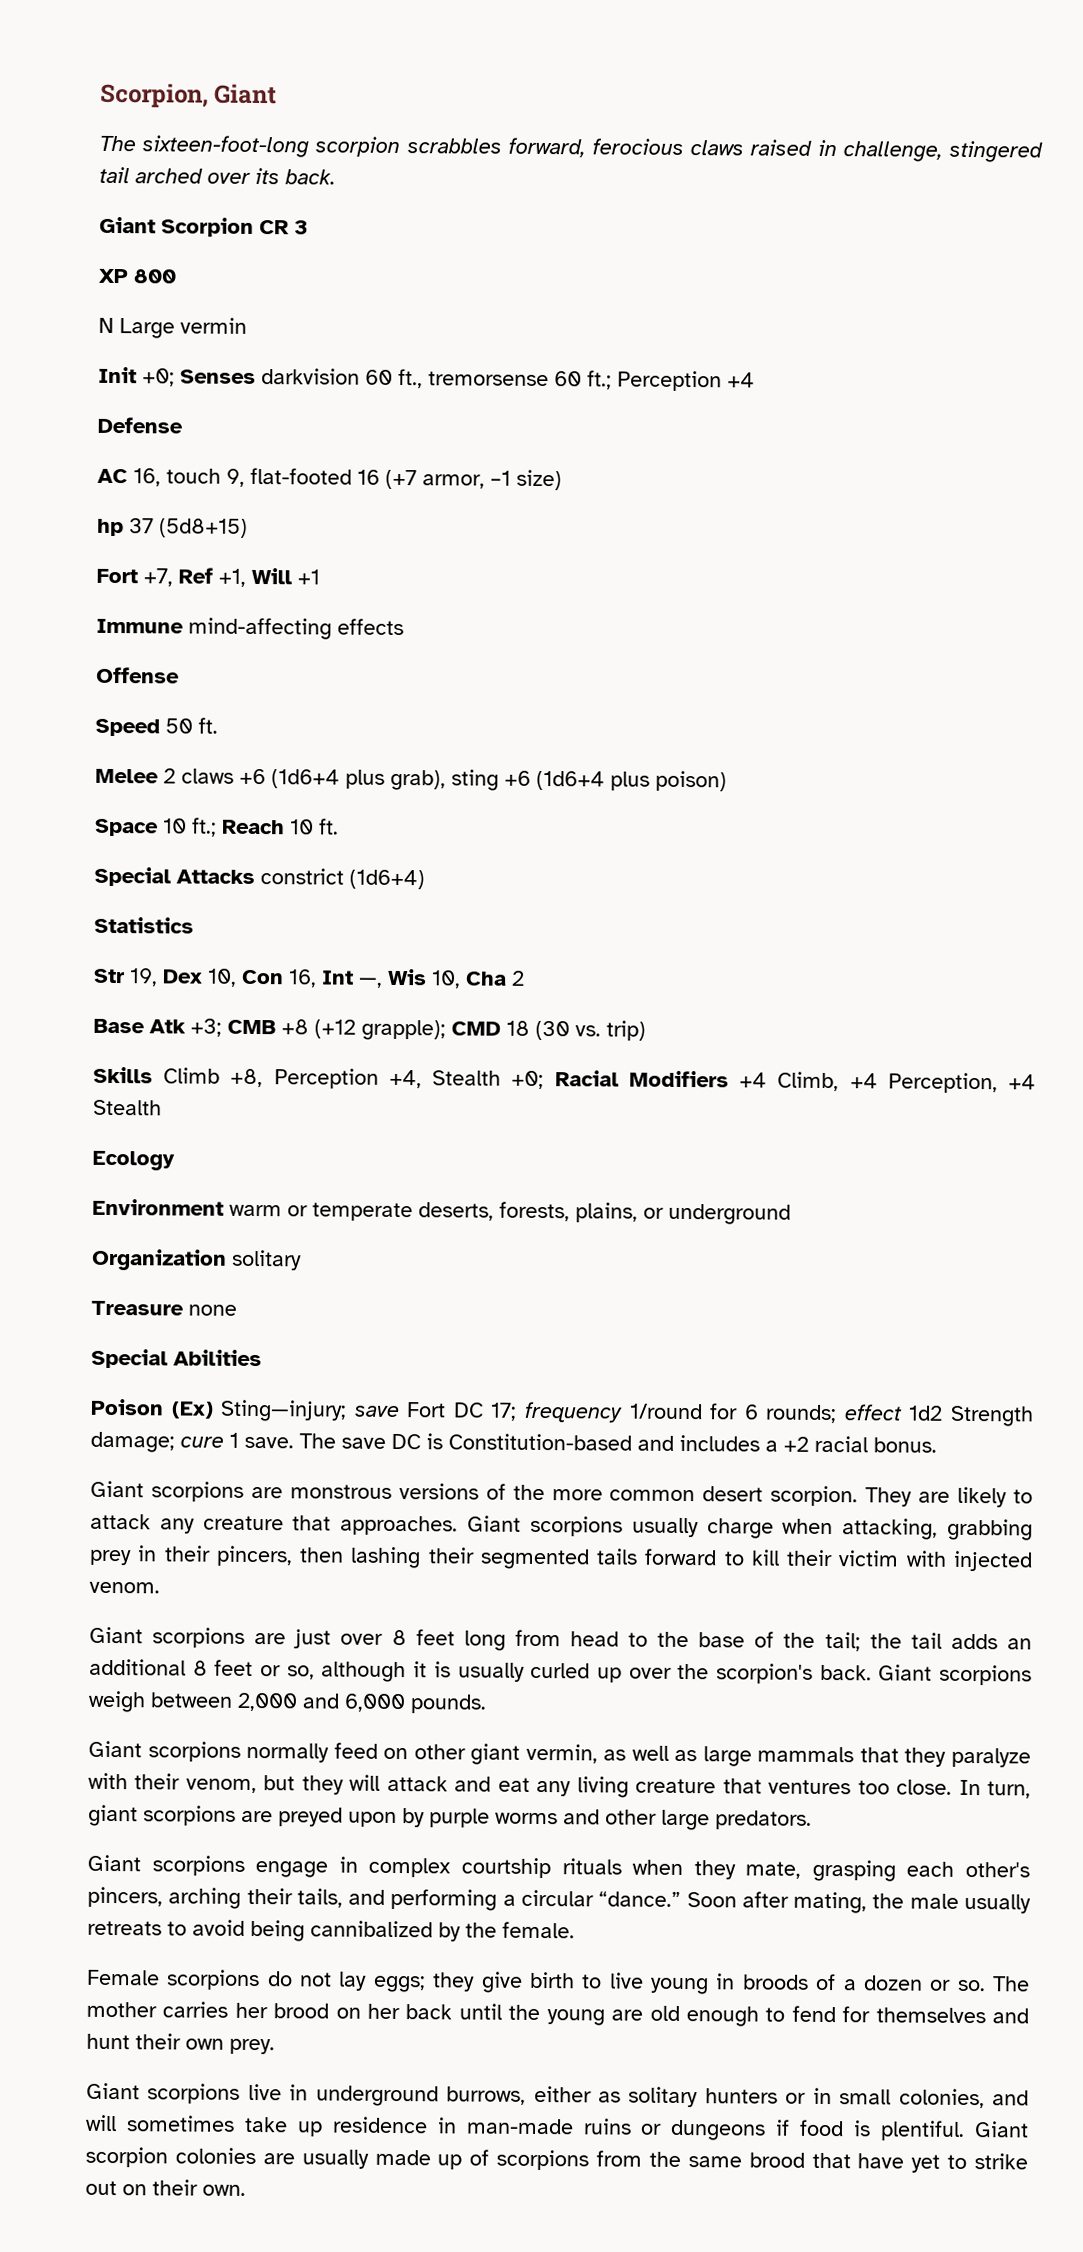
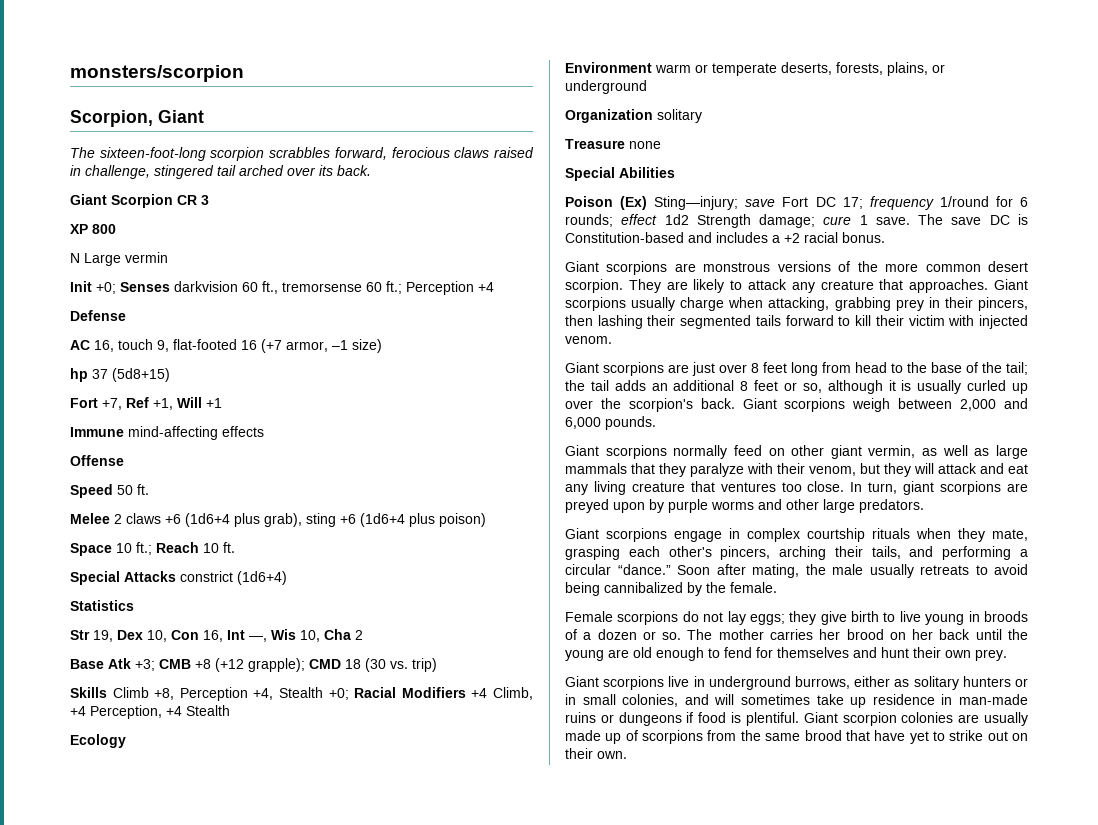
+ monsters/scorpion

